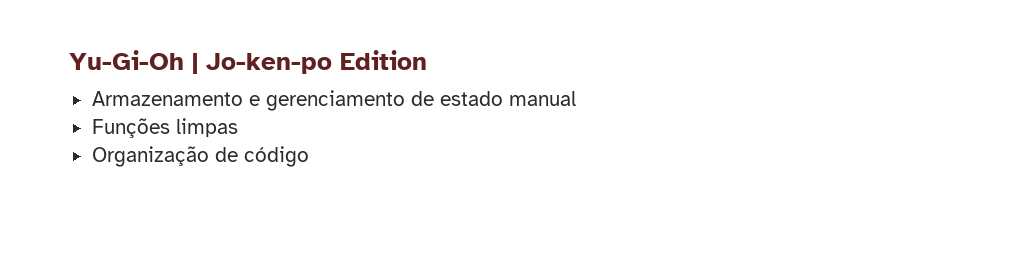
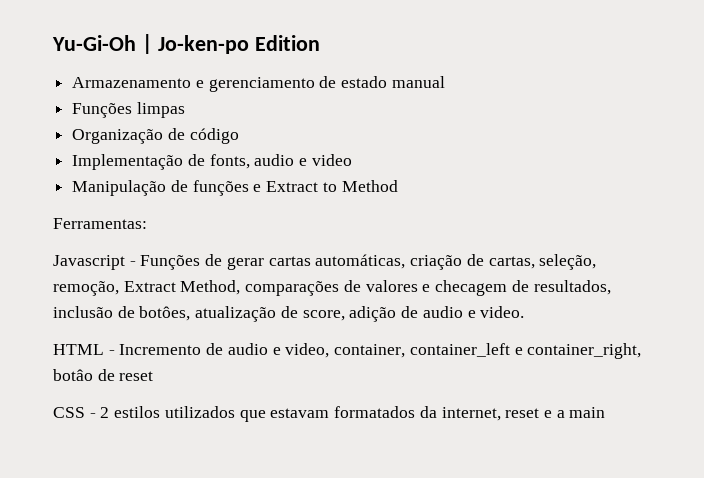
+ Implementação de fonts, audio e video
+ Manipulação de funções e Extract to Method
+ Ferramentas:
+ Javascript - Funções de gerar cartas automáticas, criação de cartas, seleção, remoção, Extract Method, comparações de valores e checagem de resultados, inclusão de botôes, atualização de score, adição de audio e video.
+ HTML - Incremento de audio e video, container, container_left e container_right, botâo de reset
+ CSS - 2 estilos utilizados que estavam formatados da internet, reset e a main

